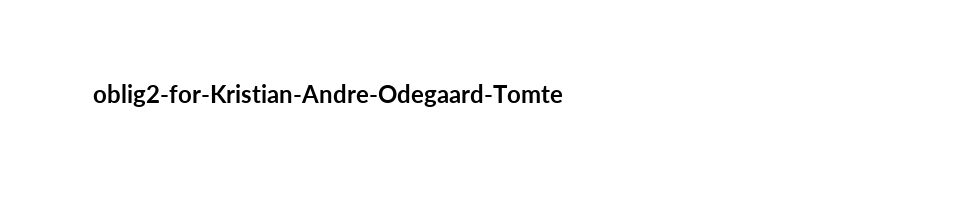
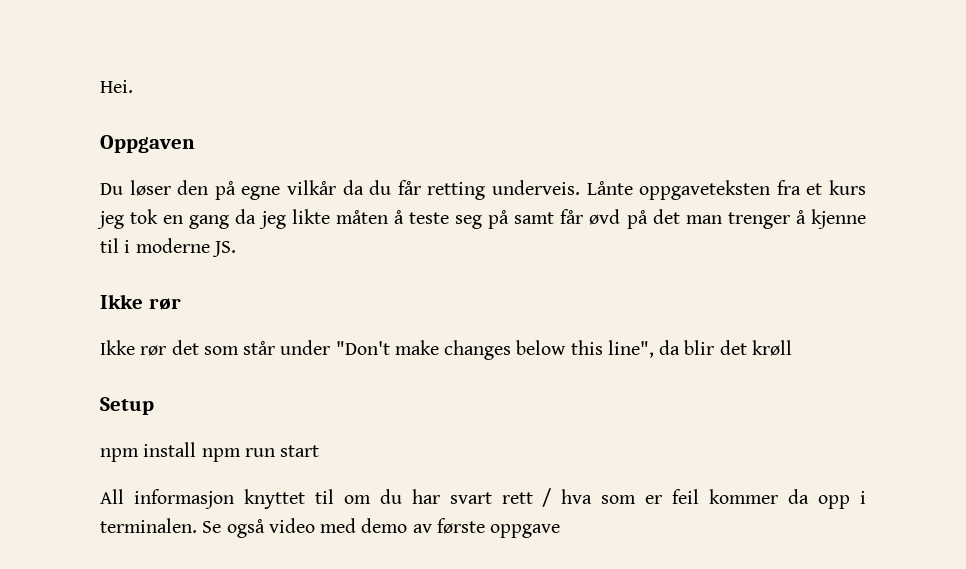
- oblig2-for-Kristian-Andre-Odegaard-Tomte
+ Hei.
+ Oppgaven
+ Du løser den på egne vilkår da du får retting underveis. Lånte oppgaveteksten fra et kurs jeg tok en gang da jeg likte måten å teste seg på samt får øvd på det man trenger å kjenne til i moderne JS.
+ Ikke rør
+ Ikke rør det som står under "Don't make changes below this line", da blir det krøll
+ Setup
+ npm install npm run start
+ All informasjon knyttet til om du har svart rett / hva som er feil kommer da opp i terminalen. Se også video med demo av første oppgave

